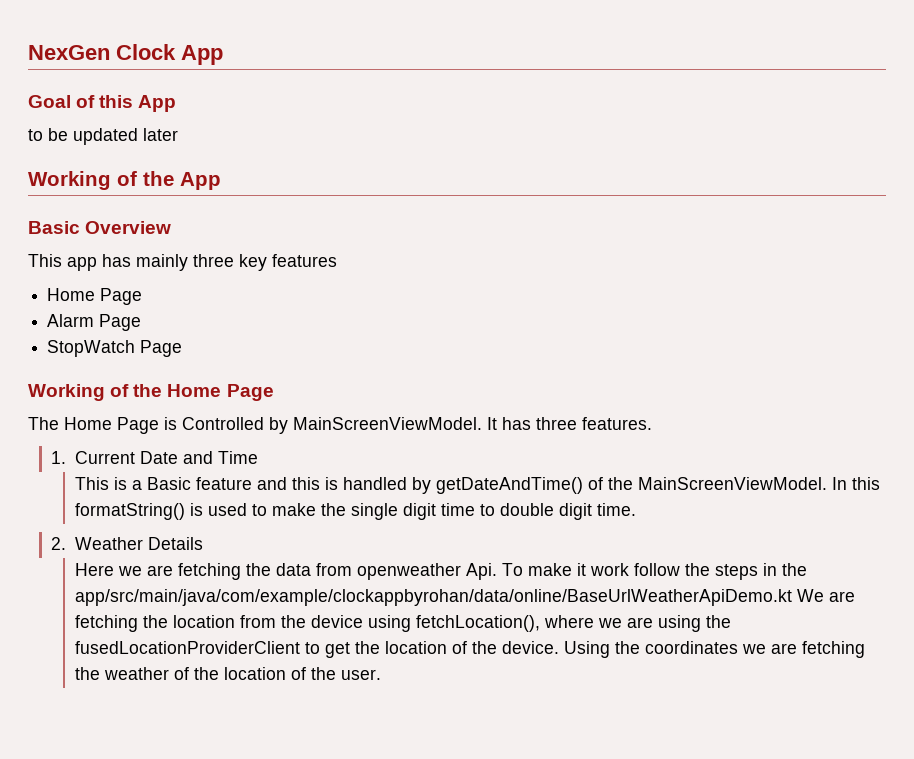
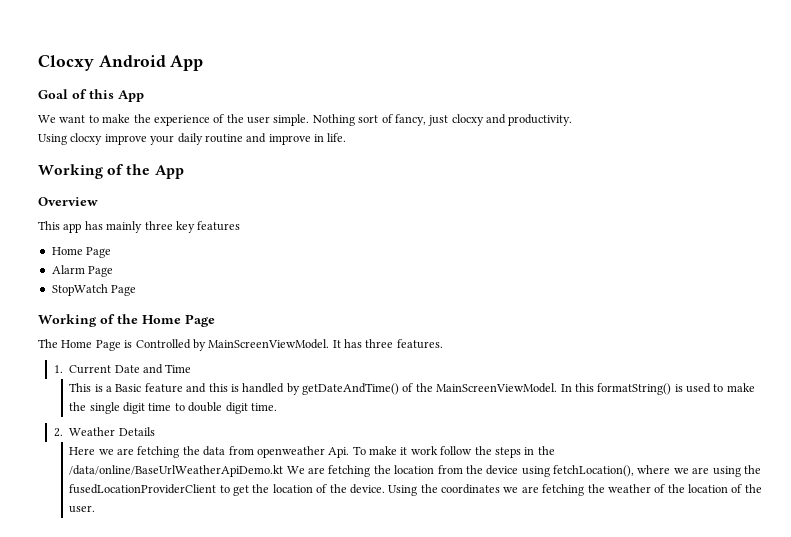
- NexGen Clock App
+ Clocxy Android App
- to be updated later
+ We want to make the experience of the user simple. Nothing sort of fancy, just clocxy and productivity.
+ Using clocxy improve your daily routine and improve in life.
- Basic Overview
+ Overview
- Here we are fetching the data from openweather Api. To make it work follow the steps in the app/src/main/java/com/example/clockappbyrohan/data/online/BaseUrlWeatherApiDemo.kt We are fetching the location from the device using fetchLocation(), where we are using the fusedLocationProviderClient to get the location of the device.
+ Here we are fetching the data from openweather Api. To make it work follow the steps in the /data/online/BaseUrlWeatherApiDemo.kt We are fetching the location from the device using fetchLocation(), where we are using the fusedLocationProviderClient to get the location of the device.

